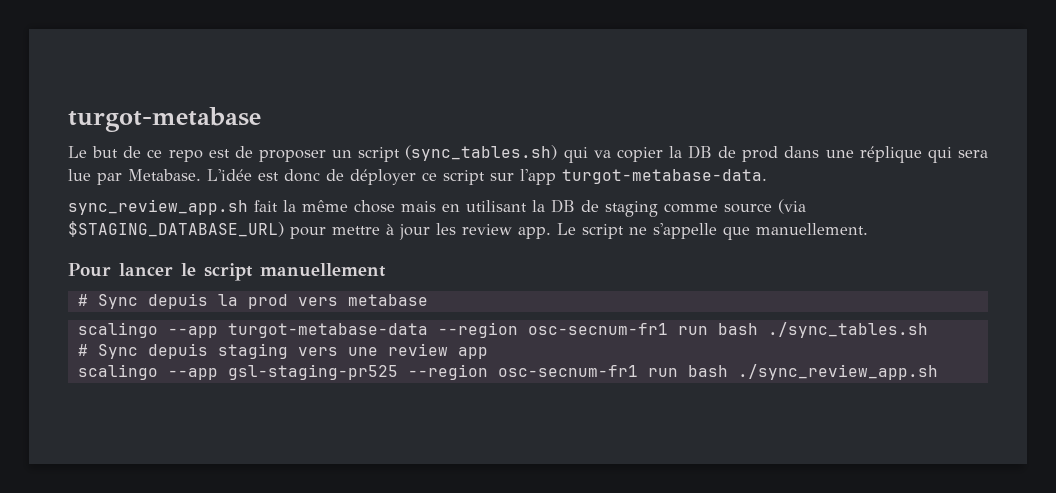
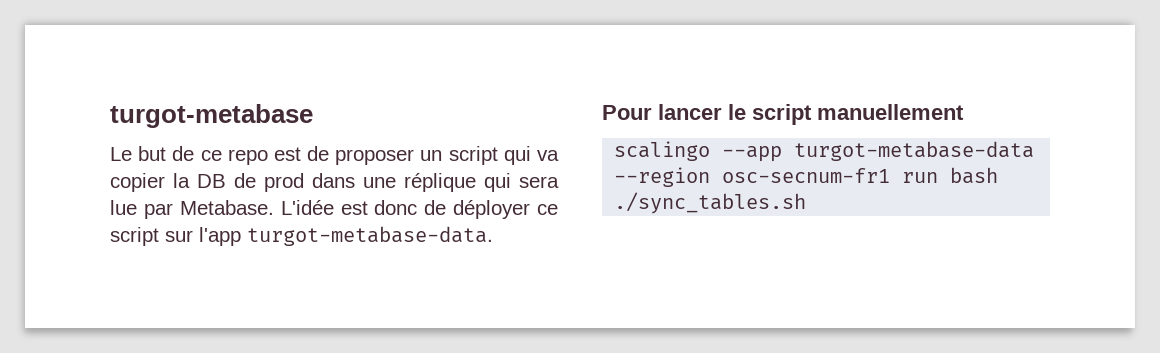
- Le but de ce repo est de proposer un script (sync_tables.sh) qui va copier la DB de prod dans une réplique qui sera lue par Metabase.
+ Le but de ce repo est de proposer un script qui va copier la DB de prod dans une réplique qui sera lue par Metabase.
- sync_review_app.sh fait la même chose mais en utilisant la DB de staging comme source (via $STAGING_DATABASE_URL) pour mettre à jour les review app. Le script ne s'appelle que manuellement.
- # Sync depuis la prod vers metabase
- # Sync depuis staging vers une review app
- scalingo --app gsl-staging-pr525 --region osc-secnum-fr1 run bash ./sync_review_app.sh

